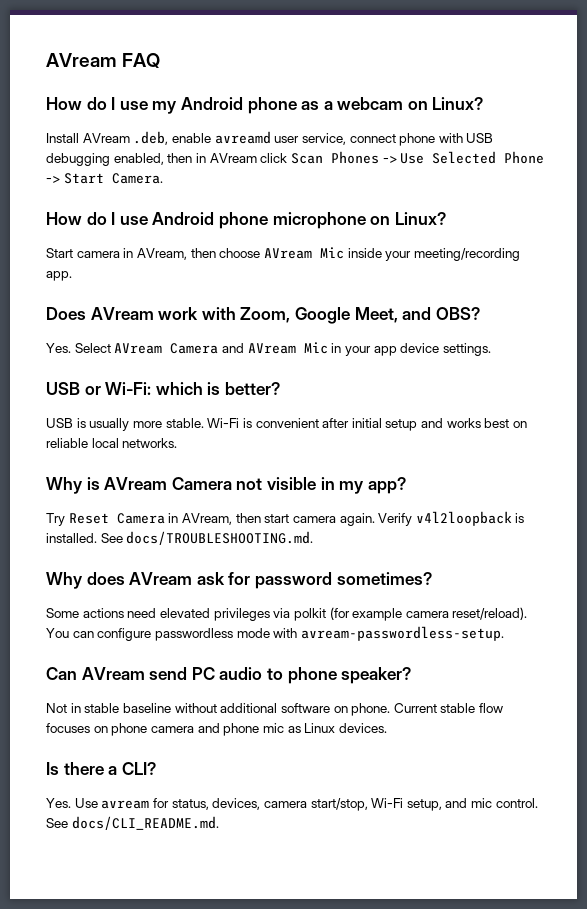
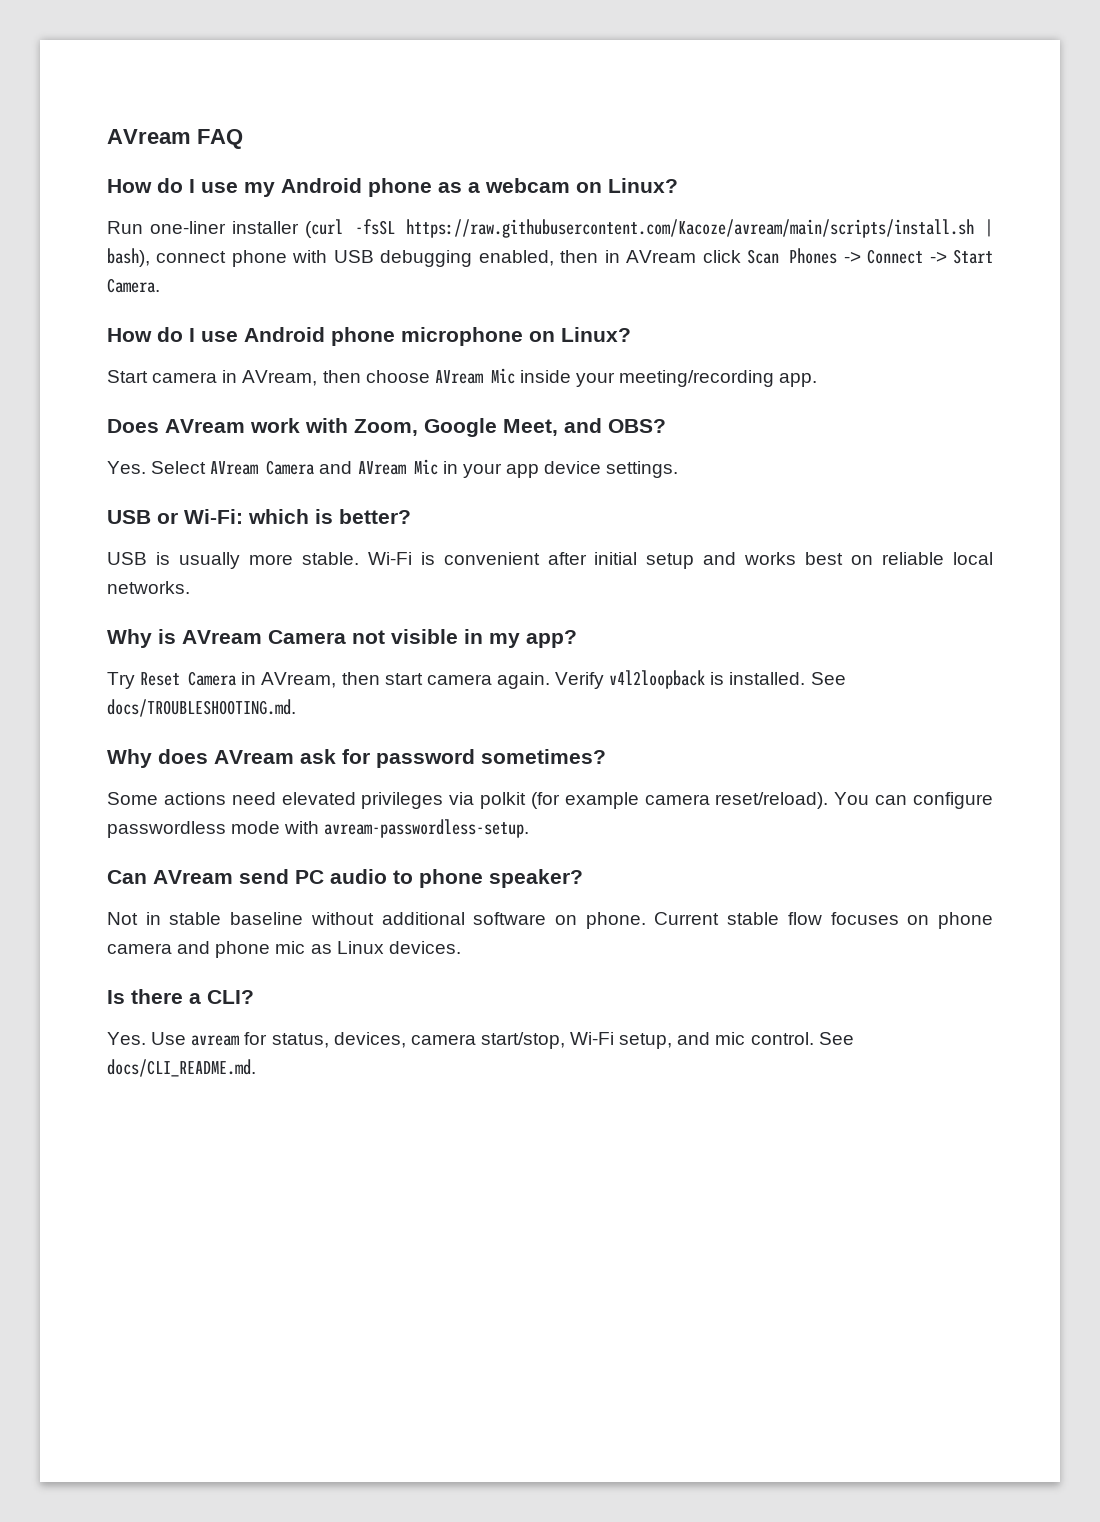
- Install AVream .deb, enable avreamd user service, connect phone with USB debugging enabled, then in AVream click Scan Phones -> Use Selected Phone -> Start Camera.
+ Run one-liner installer (curl -fsSL https://raw.githubusercontent.com/Kacoze/avream/main/scripts/install.sh | bash), connect phone with USB debugging enabled, then in AVream click Scan Phones -> Connect -> Start Camera.

